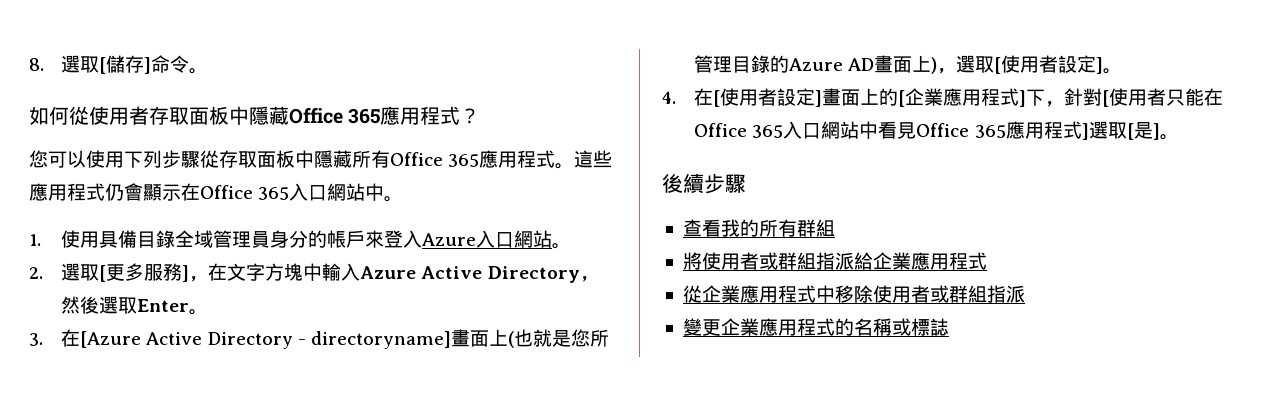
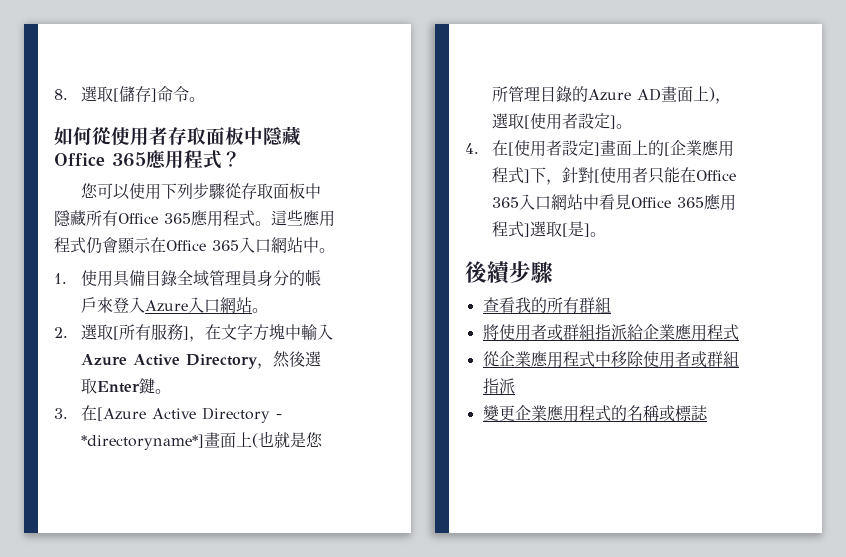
- 2.選取[更多服務]，在文字方塊中輸入Azure Active Directory，然後選取Enter。
+ 2.選取[所有服務]，在文字方塊中輸入Azure Active Directory，然後選取Enter鍵。
- 3.在[Azure Active Directory - directoryname]畫面上(也就是您所管理目錄的Azure AD畫面上)，選取[使用者設定]。
+ 3.在[Azure Active Directory - *directoryname*]畫面上(也就是您所管理目錄的Azure AD畫面上)，選取[使用者設定]。

